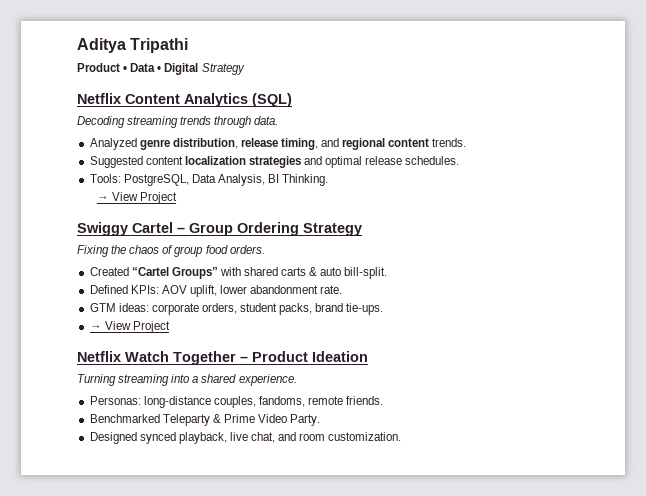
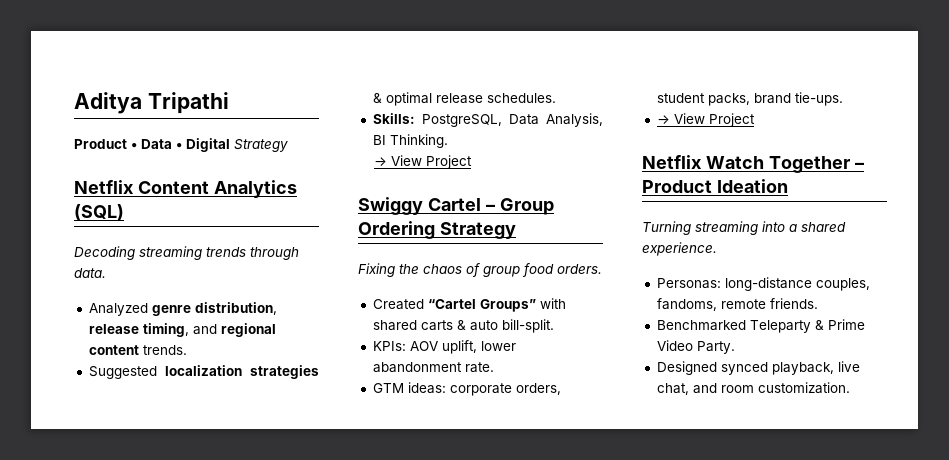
- Suggested content localization strategies and optimal release schedules.
+ Suggested localization strategies & optimal release schedules.
- Tools: PostgreSQL, Data Analysis, BI Thinking.
+ Skills: PostgreSQL, Data Analysis, BI Thinking.
- Defined KPIs: AOV uplift, lower abandonment rate.
+ KPIs: AOV uplift, lower abandonment rate.

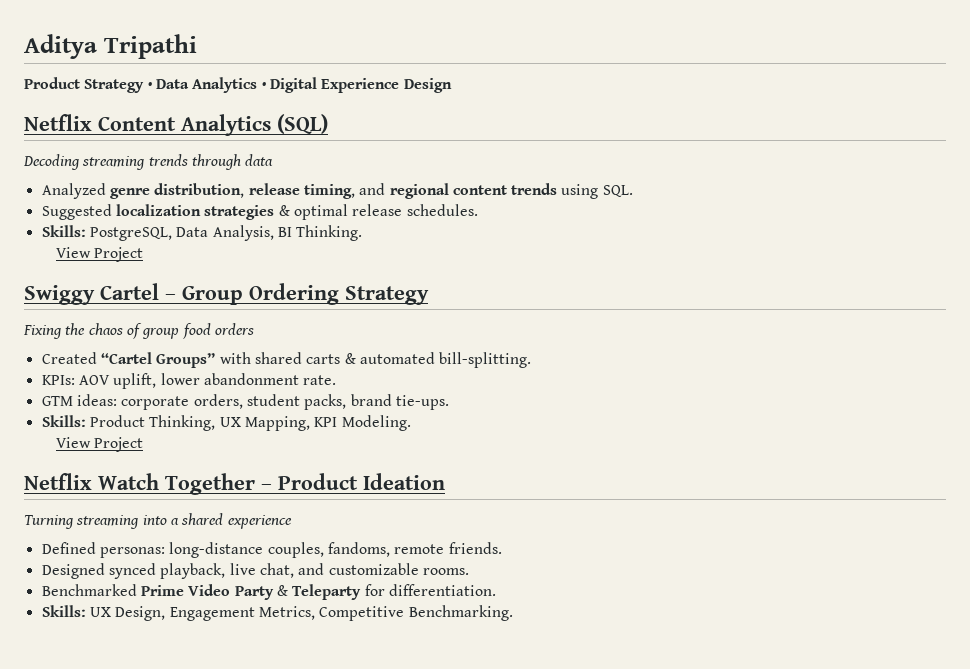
- Product • Data • Digital Strategy
+ Product Strategy • Data Analytics • Digital Experience Design
- Decoding streaming trends through data.
+ Decoding streaming trends through data
- Analyzed genre distribution, release timing, and regional content trends.
+ Analyzed genre distribution, release timing, and regional content trends using SQL.
  Skills: PostgreSQL, Data Analysis, BI Thinking.
- → View Project
+ View Project
- Fixing the chaos of group food orders.
+ Fixing the chaos of group food orders
- Created “Cartel Groups” with shared carts & auto bill-split.
+ Created “Cartel Groups” with shared carts & automated bill-splitting.
  GTM ideas: corporate orders, student packs, brand tie-ups.
- → View Project
+ Skills: Product Thinking, UX Mapping, KPI Modeling.
+ View Project
- Turning streaming into a shared experience.
- Personas: long-distance couples, fandoms, remote friends.
+ Turning streaming into a shared experience
+ Defined personas: long-distance couples, fandoms, remote friends.
- Benchmarked Teleparty & Prime Video Party.
- Designed synced playback, live chat, and room customization.
+ Designed synced playback, live chat, and customizable rooms.
+ Benchmarked Prime Video Party & Teleparty for differentiation.
+ Skills: UX Design, Engagement Metrics, Competitive Benchmarking.

